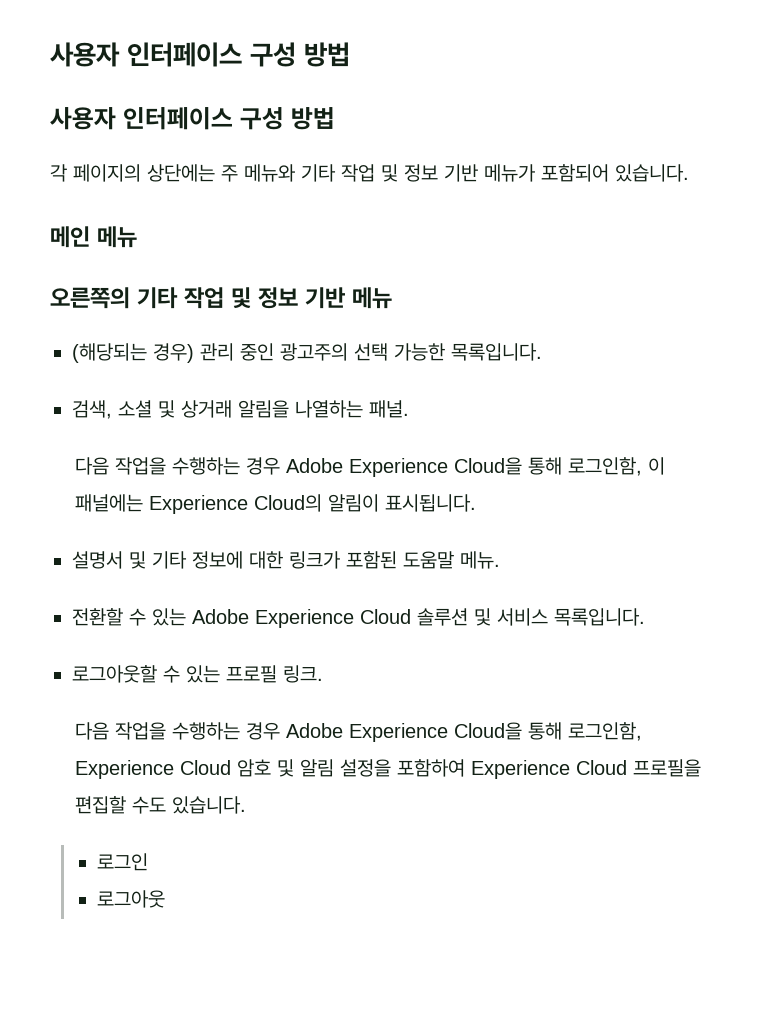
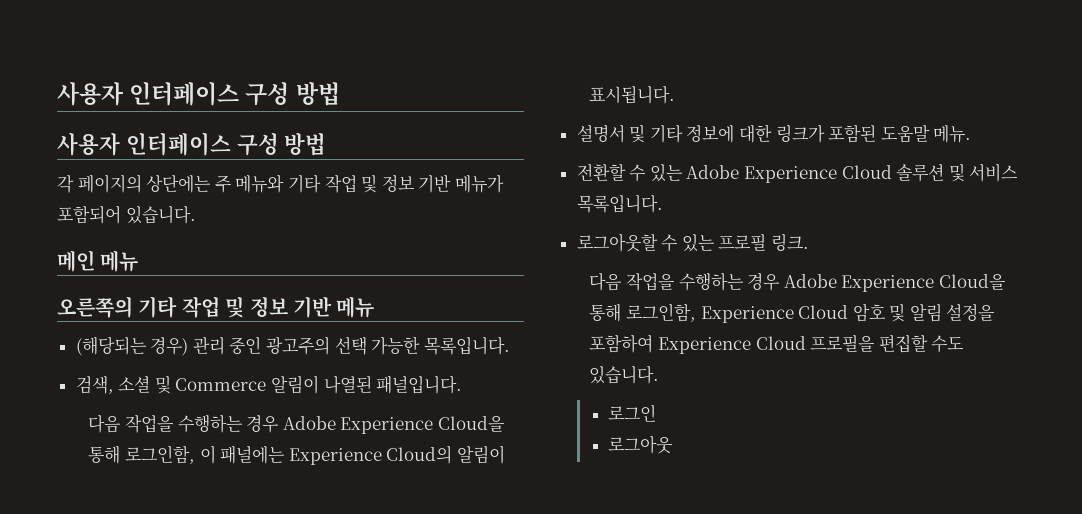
- 검색, 소셜 및 상거래 알림을 나열하는 패널.
+ 검색, 소셜 및 Commerce 알림이 나열된 패널입니다.

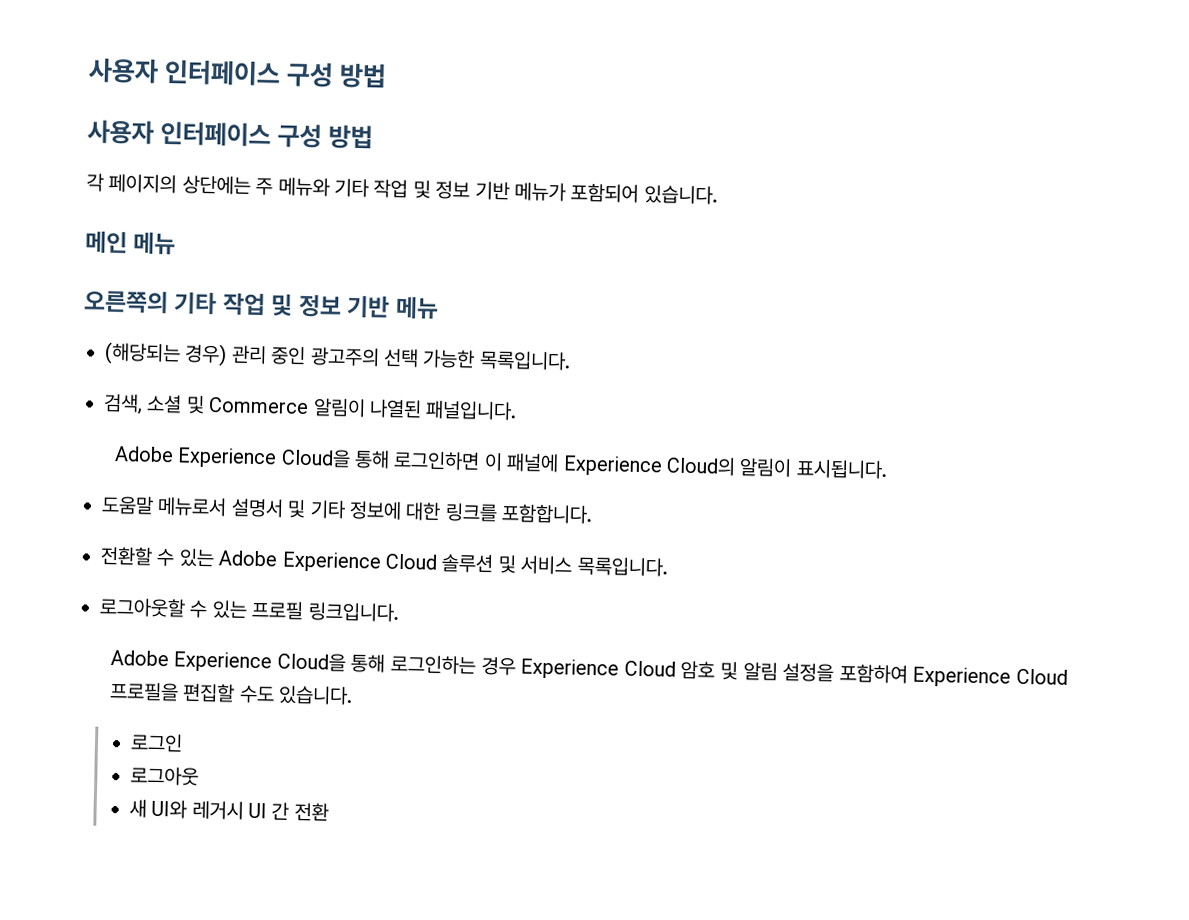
- 다음 작업을 수행하는 경우 Adobe Experience Cloud을 통해 로그인함, 이 패널에는 Experience Cloud의 알림이 표시됩니다.
+ Adobe Experience Cloud을 통해 로그인하면 이 패널에 Experience Cloud의 알림이 표시됩니다.
- 설명서 및 기타 정보에 대한 링크가 포함된 도움말 메뉴.
+ 도움말 메뉴로서 설명서 및 기타 정보에 대한 링크를 포함합니다.
- 로그아웃할 수 있는 프로필 링크.
- 다음 작업을 수행하는 경우 Adobe Experience Cloud을 통해 로그인함, Experience Cloud 암호 및 알림 설정을 포함하여 Experience Cloud 프로필을 편집할 수도 있습니다.
+ 로그아웃할 수 있는 프로필 링크입니다.
+ Adobe Experience Cloud을 통해 로그인하는 경우 Experience Cloud 암호 및 알림 설정을 포함하여 Experience Cloud 프로필을 편집할 수도 있습니다.
+ 새 UI와 레거시 UI 간 전환

